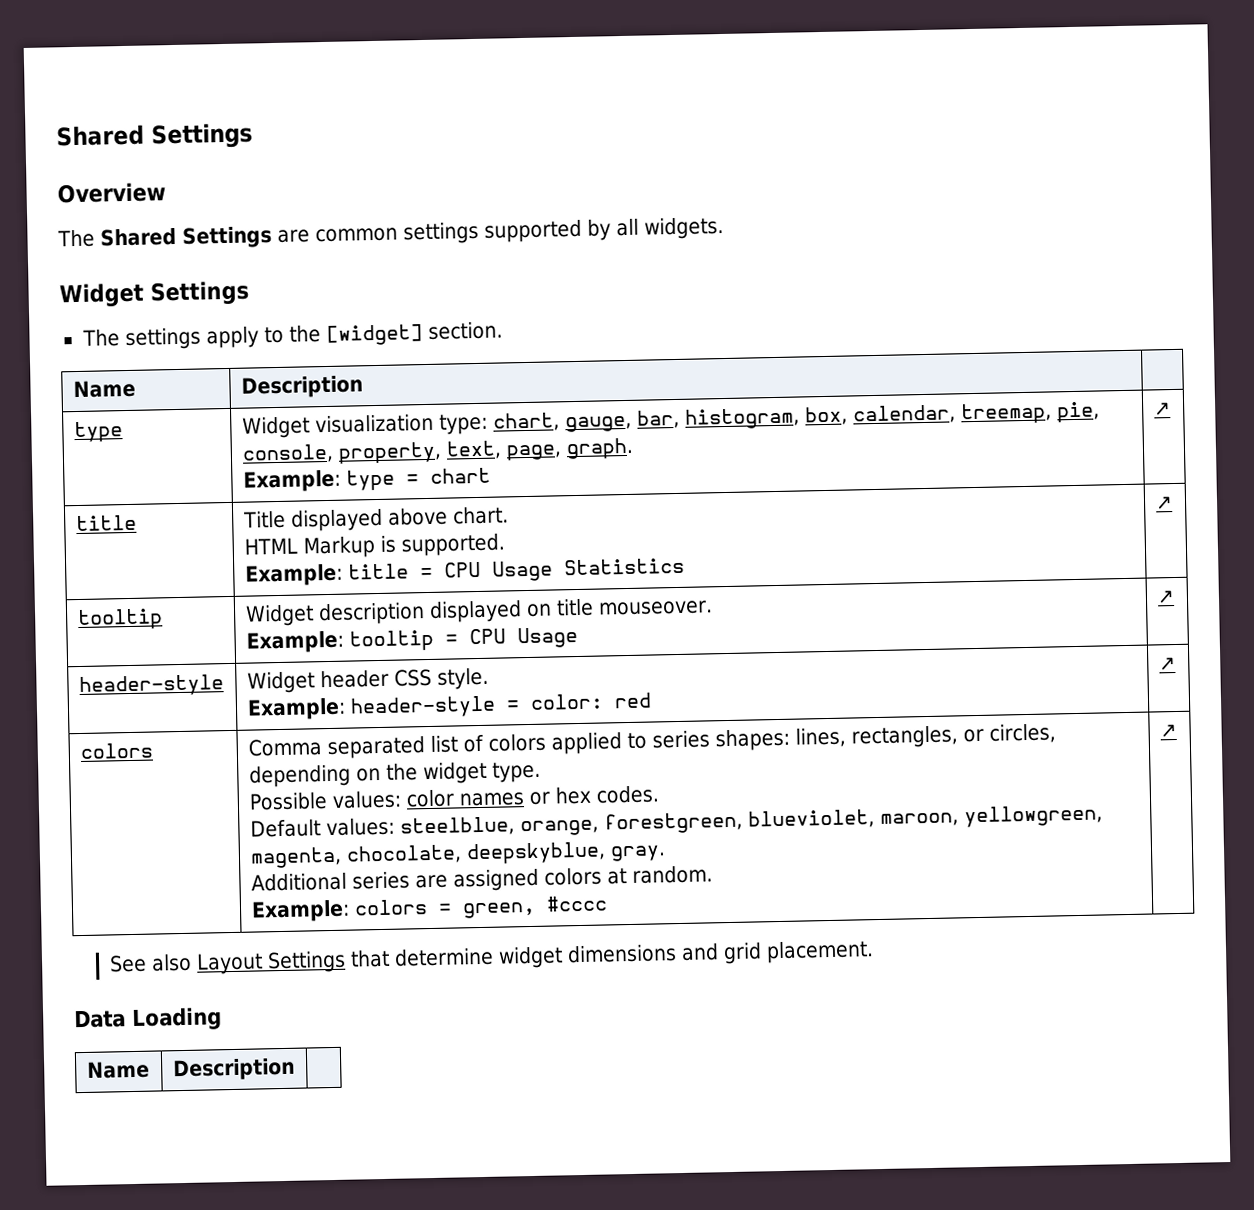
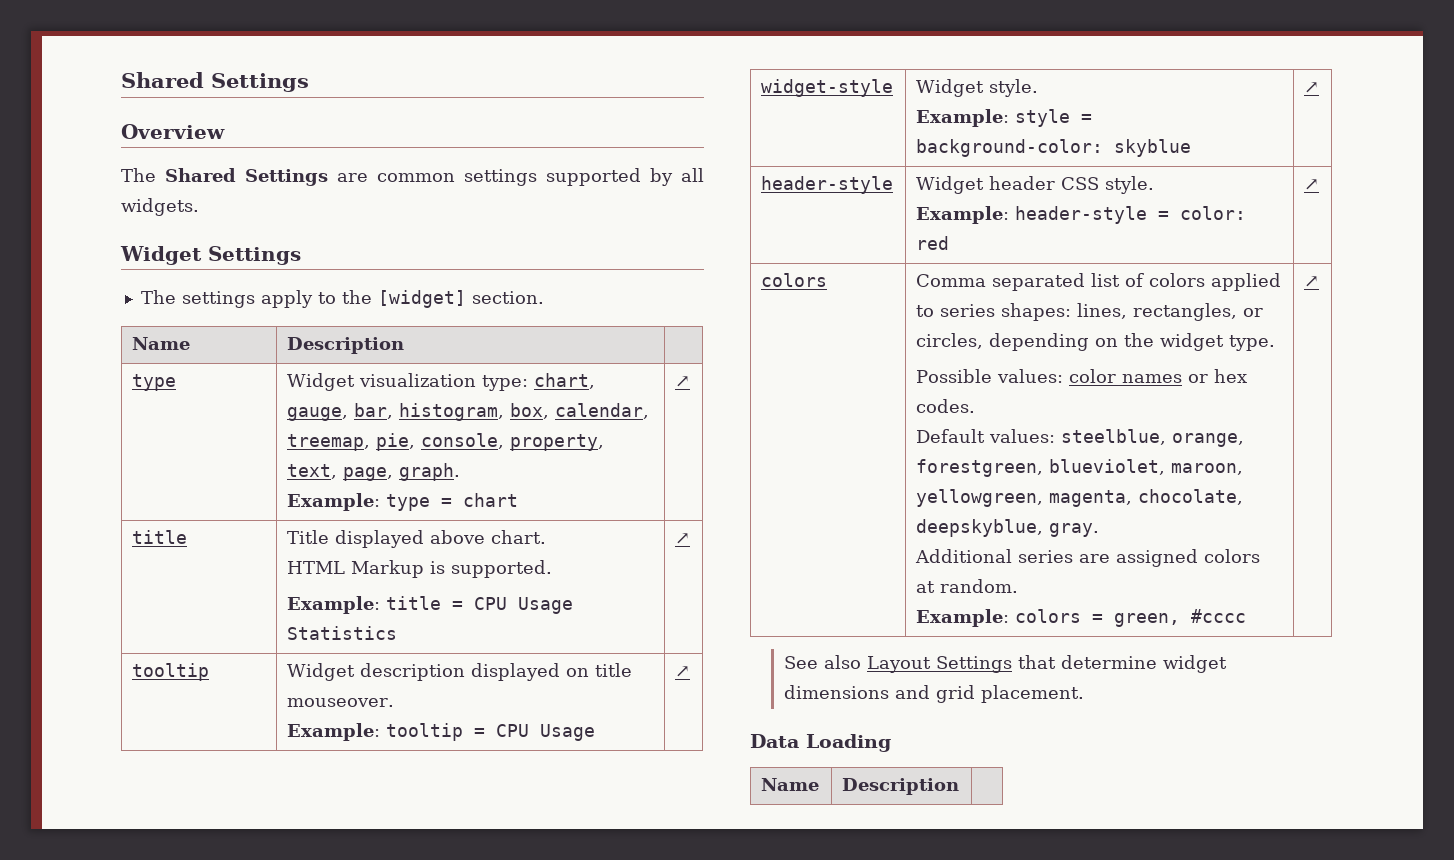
+ widget-style | Widget style.
+ Example: style = background-color: skyblue | ↗

